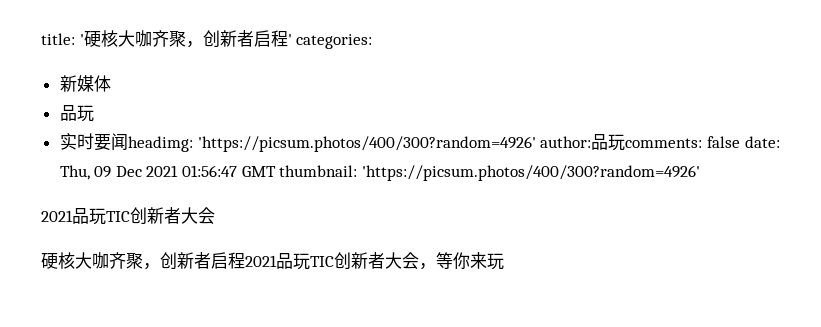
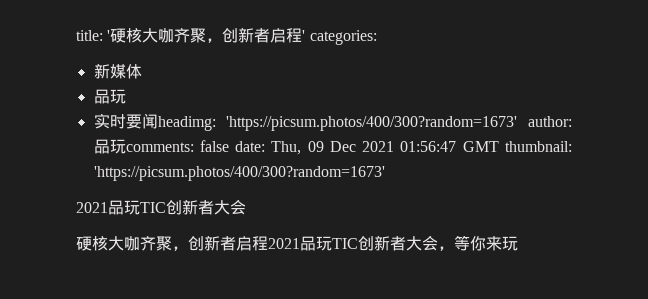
- 实时要闻headimg: 'https://picsum.photos/400/300?random=4926' author:品玩comments: false date: Thu, 09 Dec 2021 01:56:47 GMT thumbnail: 'https://picsum.photos/400/300?random=4926'
+ 实时要闻headimg: 'https://picsum.photos/400/300?random=1673' author:品玩comments: false date: Thu, 09 Dec 2021 01:56:47 GMT thumbnail: 'https://picsum.photos/400/300?random=1673'

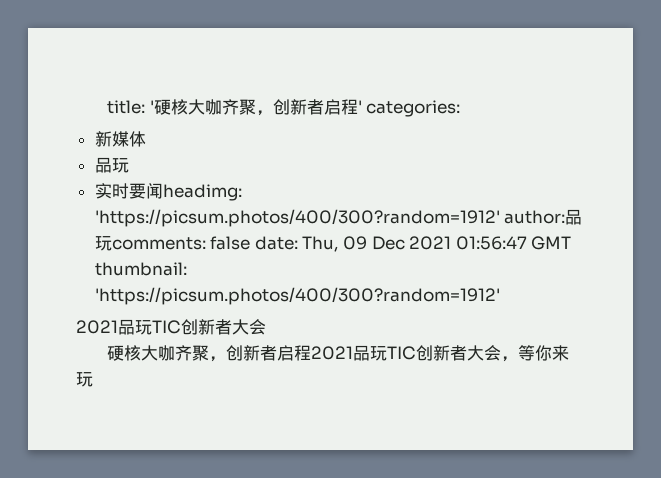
- 实时要闻headimg: 'https://picsum.photos/400/300?random=1673' author:品玩comments: false date: Thu, 09 Dec 2021 01:56:47 GMT thumbnail: 'https://picsum.photos/400/300?random=1673'
+ 实时要闻headimg: 'https://picsum.photos/400/300?random=1912' author:品玩comments: false date: Thu, 09 Dec 2021 01:56:47 GMT thumbnail: 'https://picsum.photos/400/300?random=1912'

